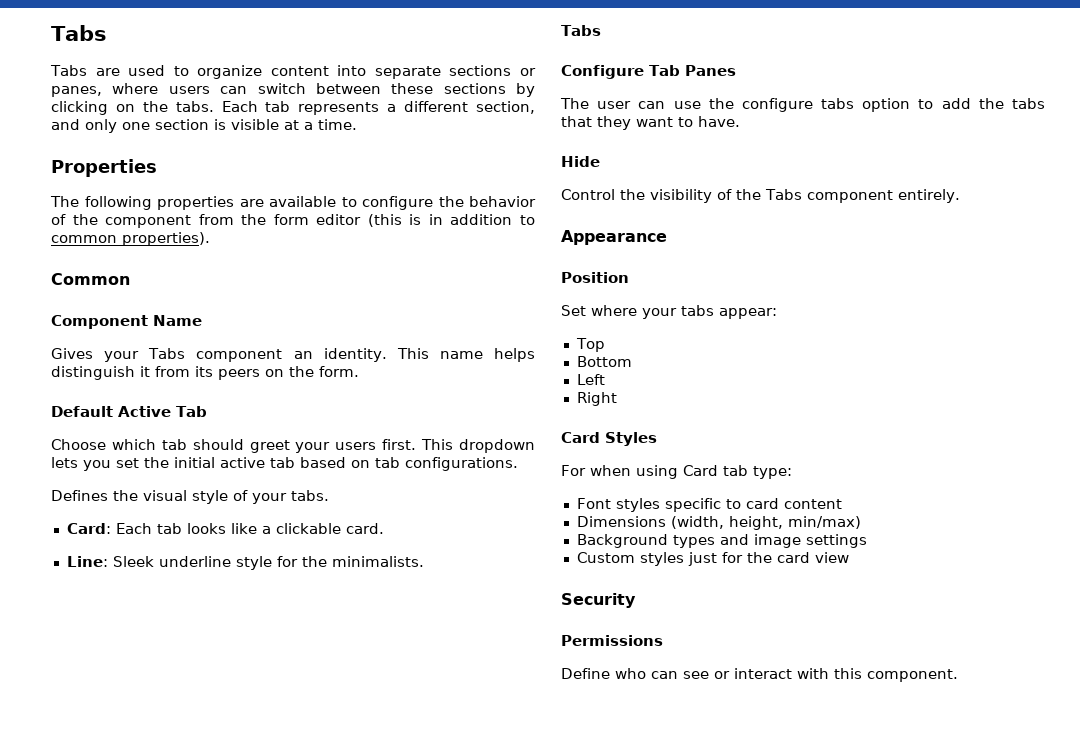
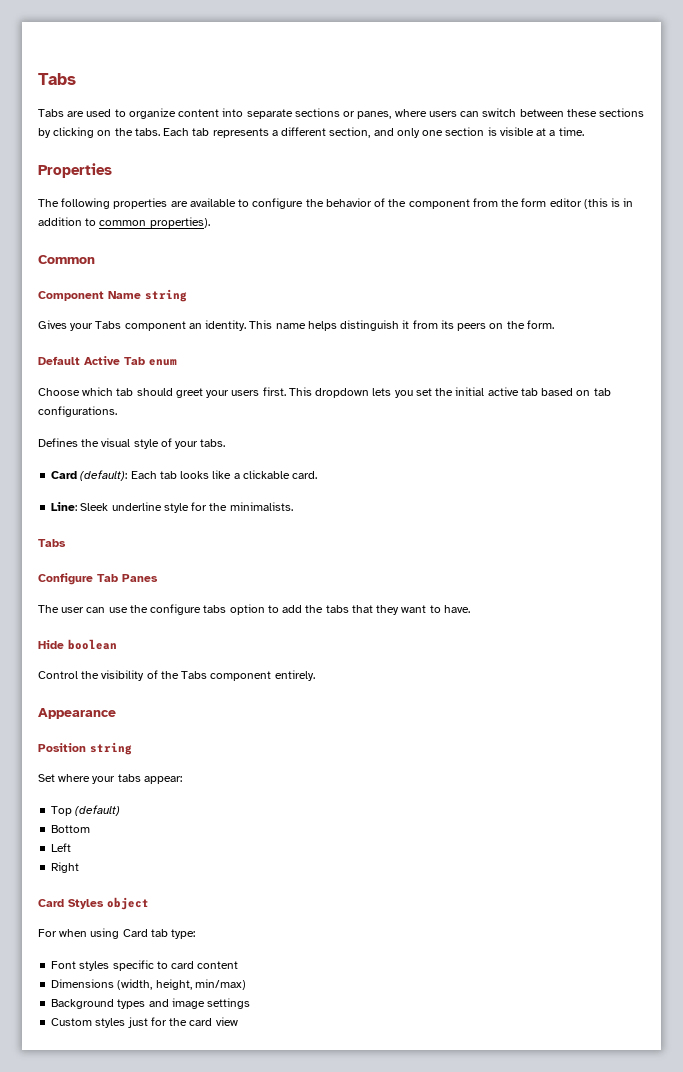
- Component Name
+ Component Name string
- Default Active Tab
+ Default Active Tab enum
- Card: Each tab looks like a clickable card.
+ Card (default): Each tab looks like a clickable card.
- Hide
+ Hide boolean
- Position
+ Position string
- Top
+ Top (default)
- Card Styles
+ Card Styles object
- Security
- Permissions
- Define who can see or interact with this component.

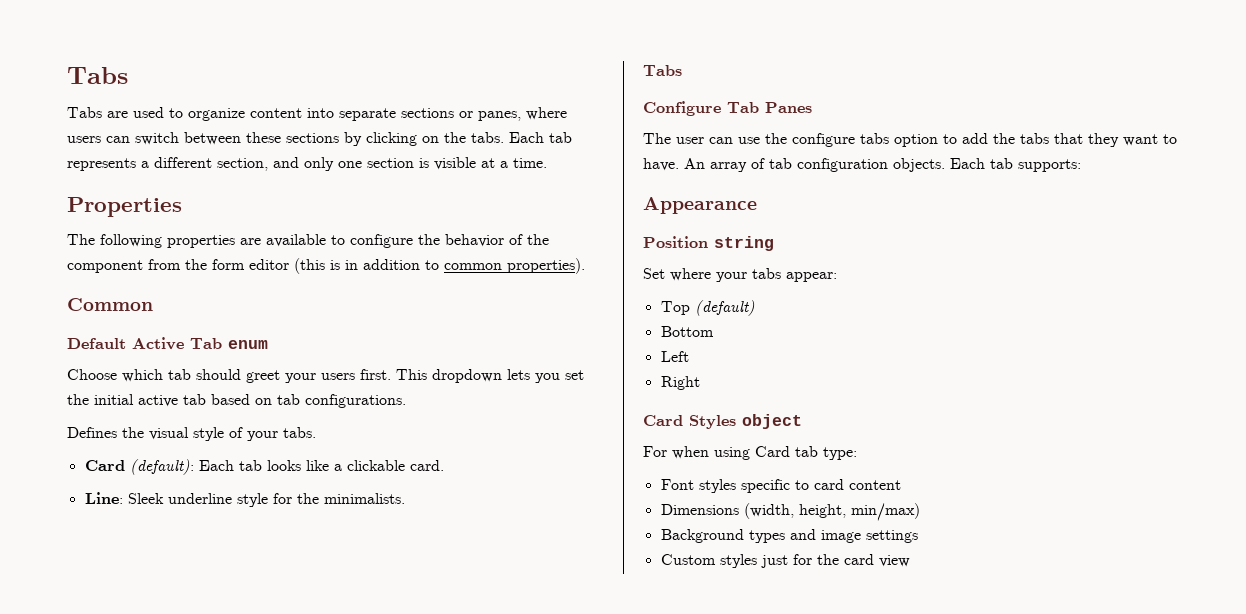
- Component Name string
- Gives your Tabs component an identity. This name helps distinguish it from its peers on the form.
- The user can use the configure tabs option to add the tabs that they want to have.
- Hide boolean
- Control the visibility of the Tabs component entirely.
+ The user can use the configure tabs option to add the tabs that they want to have. An array of tab configuration objects. Each tab supports:

